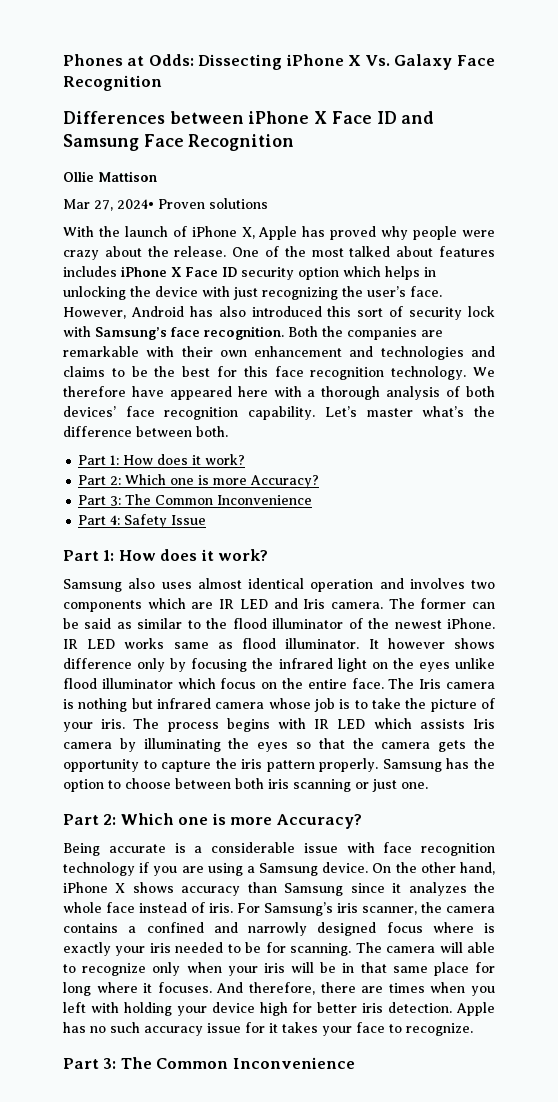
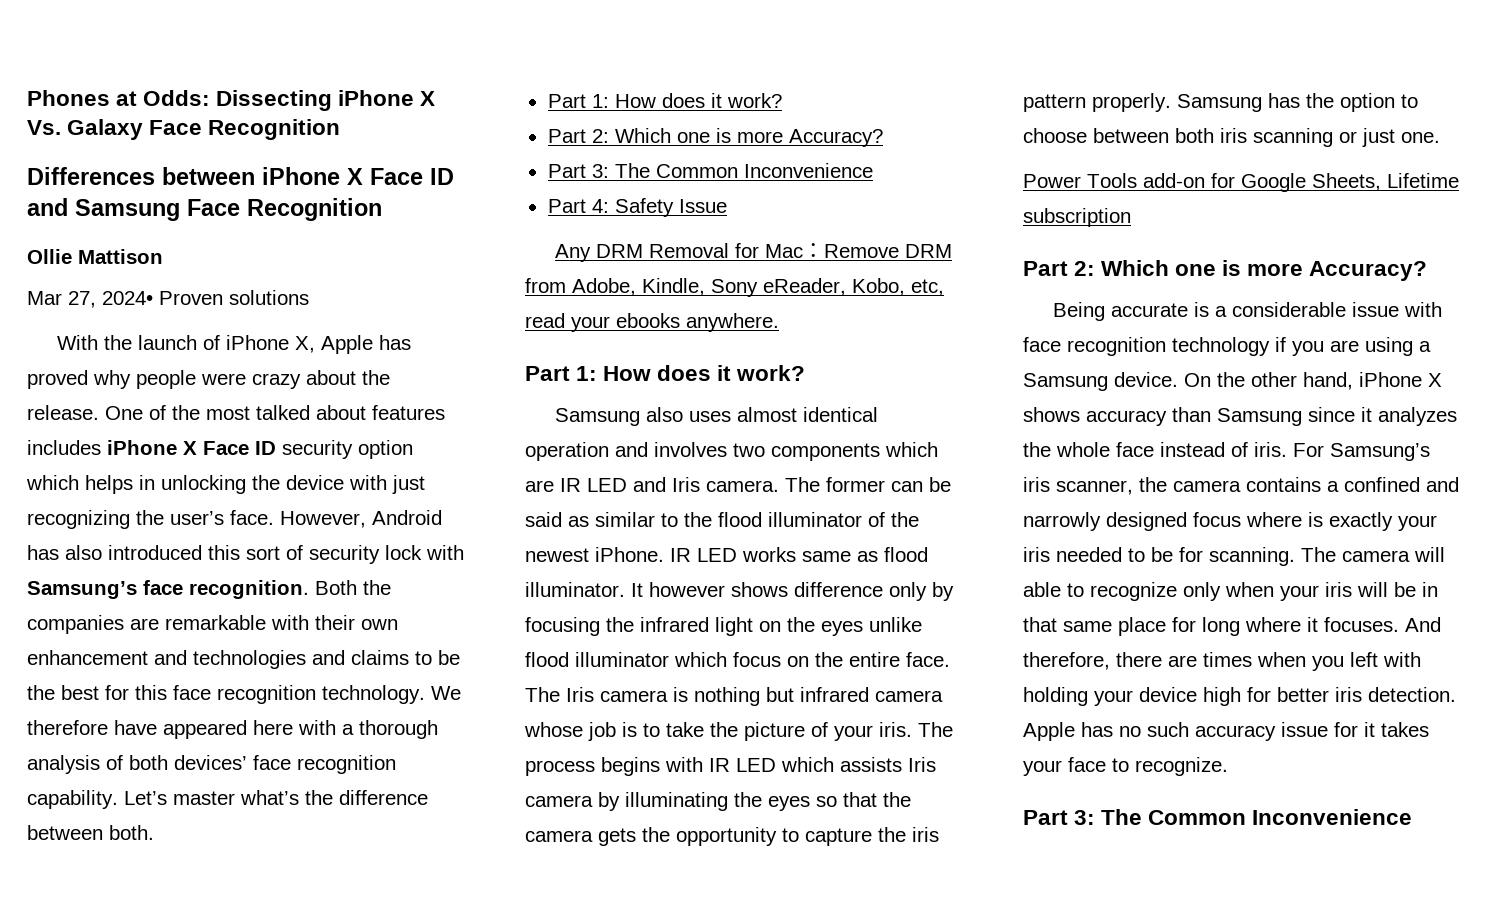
+ Any DRM Removal for Mac：Remove DRM from Adobe, Kindle, Sony eReader, Kobo, etc, read your ebooks anywhere.
+ Power Tools add-on for Google Sheets, Lifetime subscription

